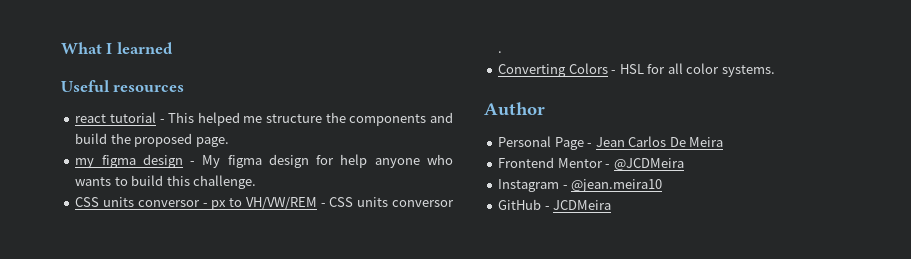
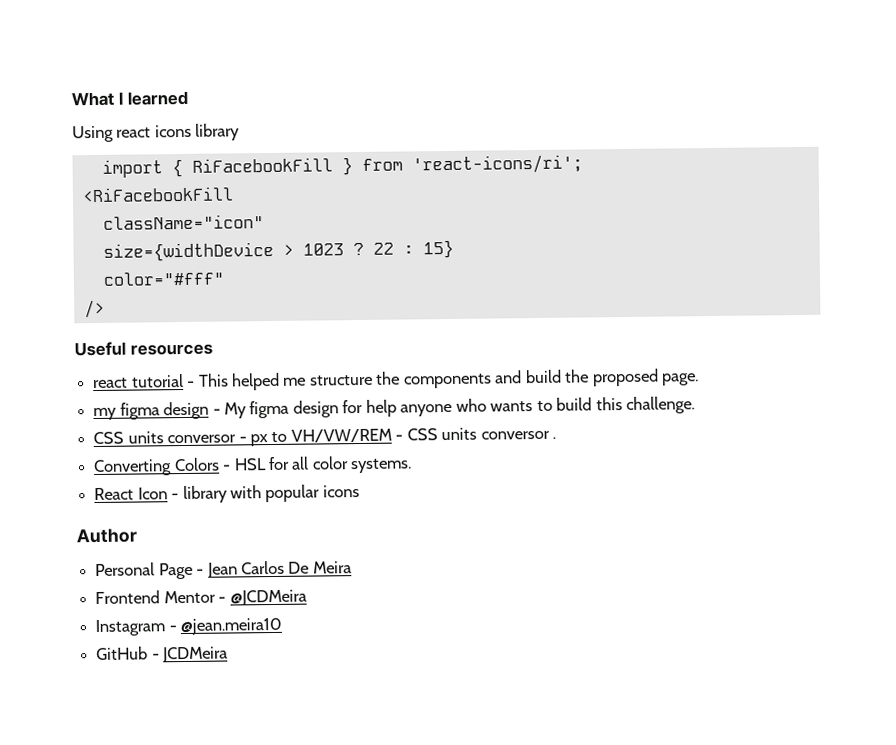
+ Using react icons library
+ import { RiFacebookFill } from 'react-icons/ri';
+ <RiFacebookFill
+ className="icon"
+ size={widthDevice > 1023 ? 22 : 15}
+ color="#fff"
+ />
+ React Icon - library with popular icons

